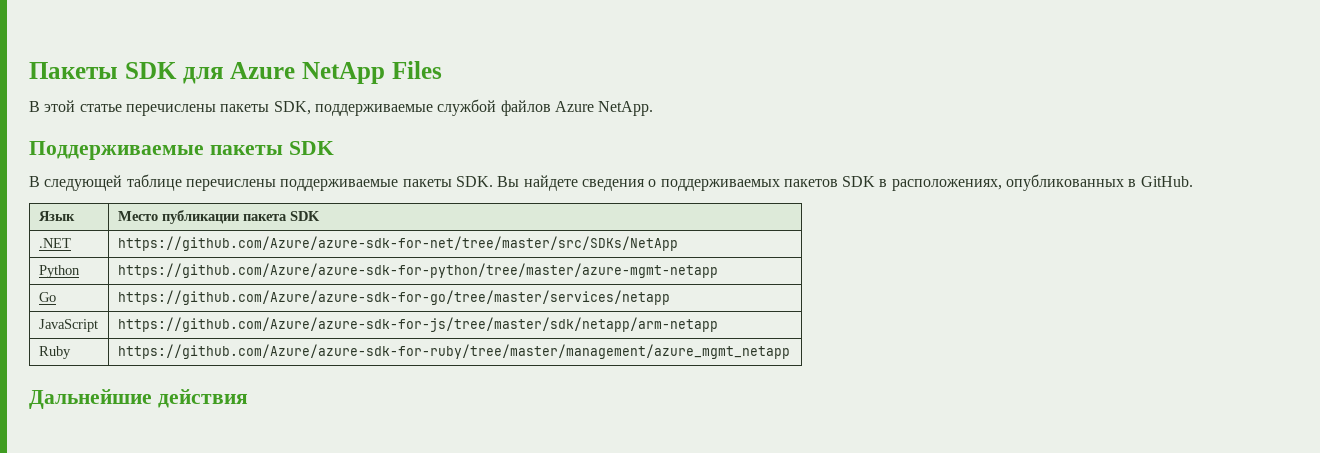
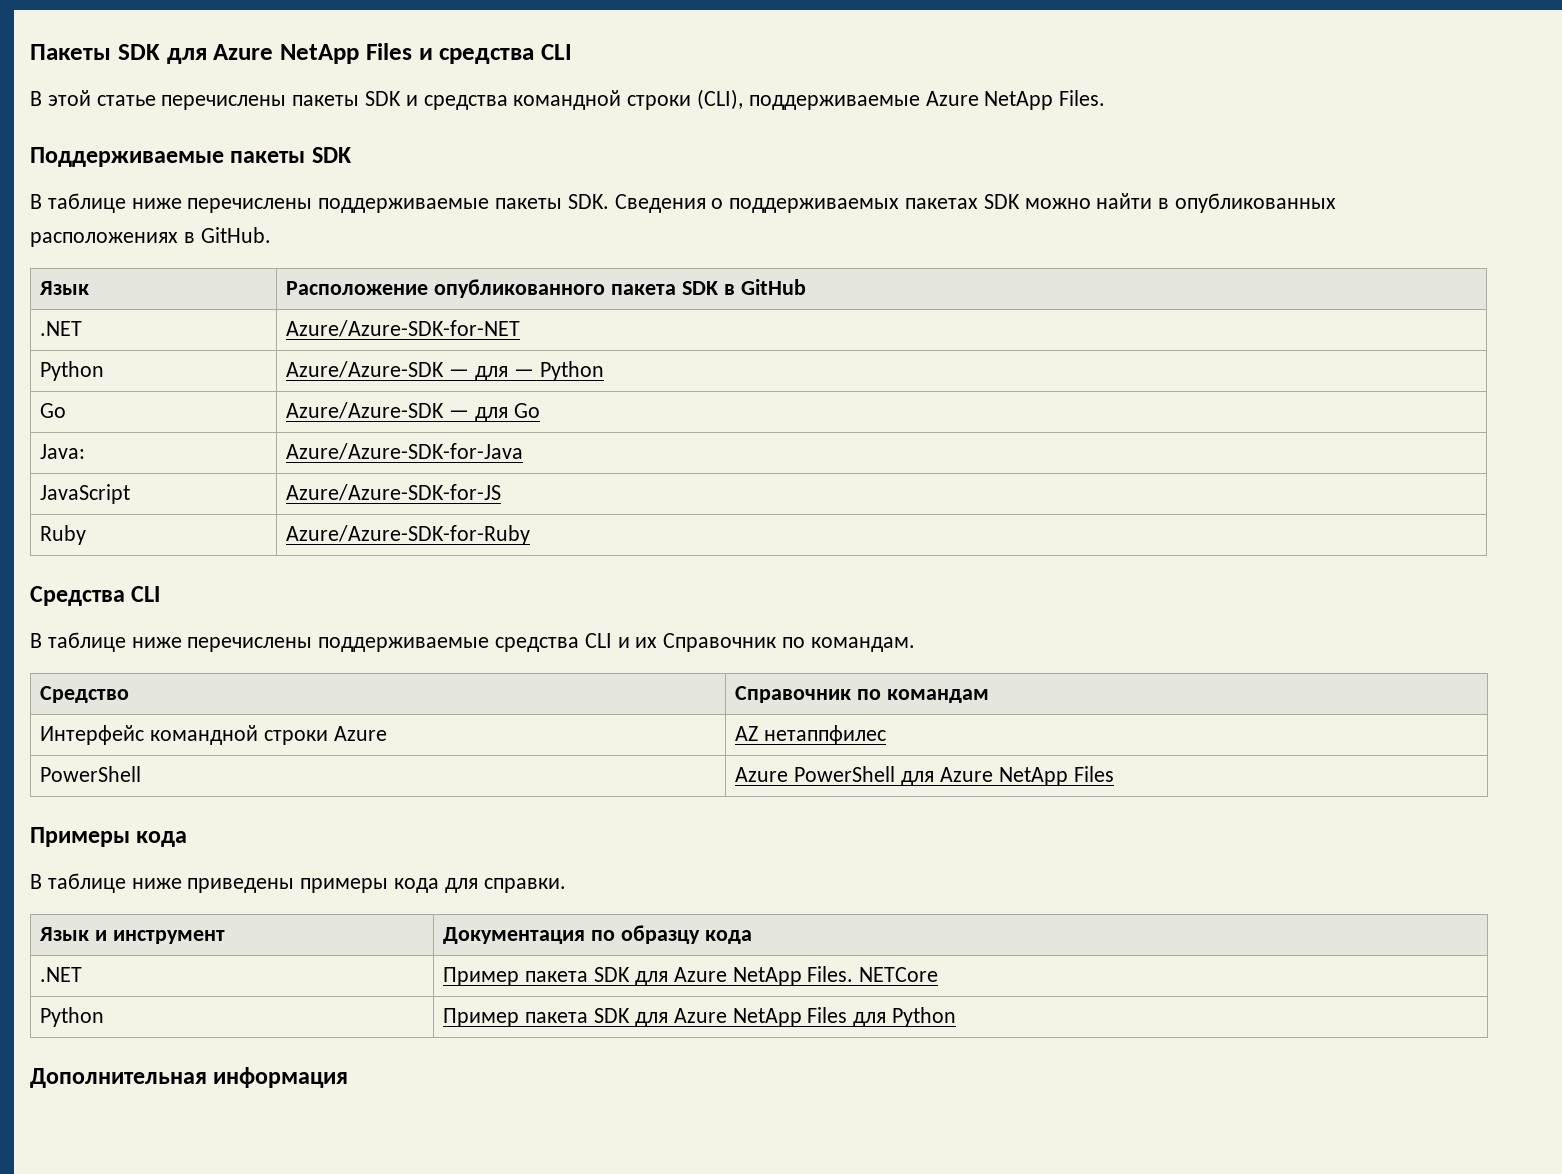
- Пакеты SDK для Azure NetApp Files
+ Пакеты SDK для Azure NetApp Files и средства CLI
- В этой статье перечислены пакеты SDK, поддерживаемые службой файлов Azure NetApp.
+ В этой статье перечислены пакеты SDK и средства командной строки (CLI), поддерживаемые Azure NetApp Files.
- В следующей таблице перечислены поддерживаемые пакеты SDK. Вы найдете сведения о поддерживаемых пакетов SDK в расположениях, опубликованных в GitHub.
+ В таблице ниже перечислены поддерживаемые пакеты SDK. Сведения о поддерживаемых пакетах SDK можно найти в опубликованных расположениях в GitHub.
- Язык | Место публикации пакета SDK
- .NET | https://github.com/Azure/azure-sdk-for-net/tree/master/src/SDKs/NetApp
- Python | https://github.com/Azure/azure-sdk-for-python/tree/master/azure-mgmt-netapp
- Go | https://github.com/Azure/azure-sdk-for-go/tree/master/services/netapp
+ Язык | Расположение опубликованного пакета SDK в GitHub
+ .NET | Azure/Azure-SDK-for-NET
+ Python | Azure/Azure-SDK — для — Python
+ Go | Azure/Azure-SDK — для Go
+ Java: | Azure/Azure-SDK-for-Java
- JavaScript | https://github.com/Azure/azure-sdk-for-js/tree/master/sdk/netapp/arm-netapp
+ JavaScript | Azure/Azure-SDK-for-JS
- Ruby | https://github.com/Azure/azure-sdk-for-ruby/tree/master/management/azure_mgmt_netapp
- Дальнейшие действия
+ Ruby | Azure/Azure-SDK-for-Ruby
+ Средства CLI
+ В таблице ниже перечислены поддерживаемые средства CLI и их Справочник по командам.
+ Средство | Справочник по командам
+ Интерфейс командной строки Azure | AZ нетаппфилес
+ PowerShell | Azure PowerShell для Azure NetApp Files
+ Примеры кода
+ В таблице ниже приведены примеры кода для справки.
+ Язык и инструмент | Документация по образцу кода
+ .NET | Пример пакета SDK для Azure NetApp Files. NETCore
+ Python | Пример пакета SDK для Azure NetApp Files для Python
+ Дополнительная информация

